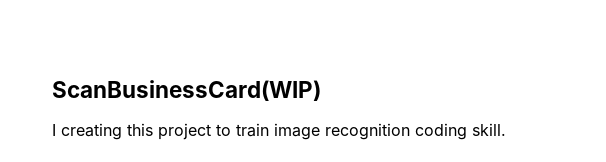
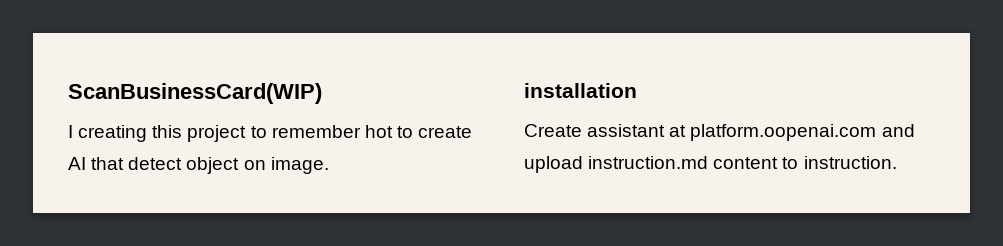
- I creating this project to train image recognition coding skill.
+ I creating this project to remember hot to create AI that detect object on image.
+ installation
+ Create assistant at platform.oopenai.com and upload instruction.md content to instruction.

